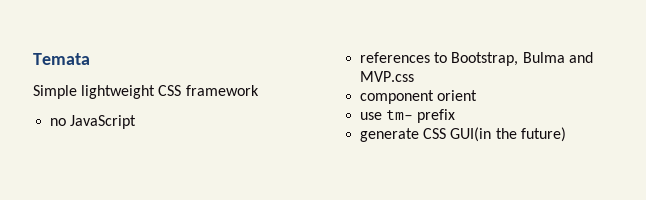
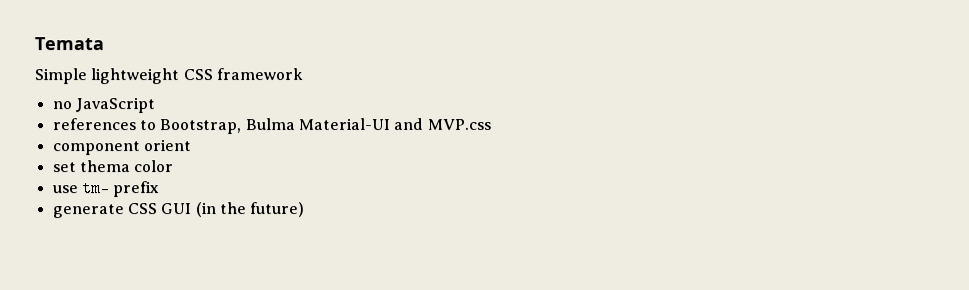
- references to Bootstrap, Bulma and MVP.css
+ references to Bootstrap, Bulma Material-UI and MVP.css
+ set thema color
- generate CSS GUI(in the future)
+ generate CSS GUI (in the future)

